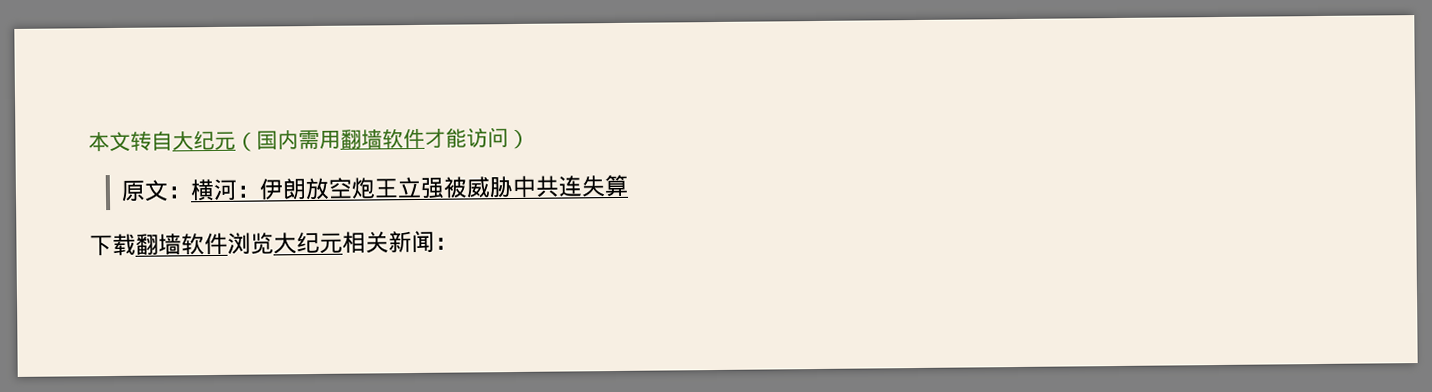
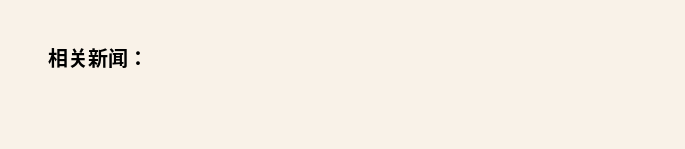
- 本文转自大纪元（国内需用翻墙软件才能访问）
- 原文：横河：伊朗放空炮王立强被威胁中共连失算
- 下载翻墙软件浏览大纪元相关新闻：
+ 相关新闻：

